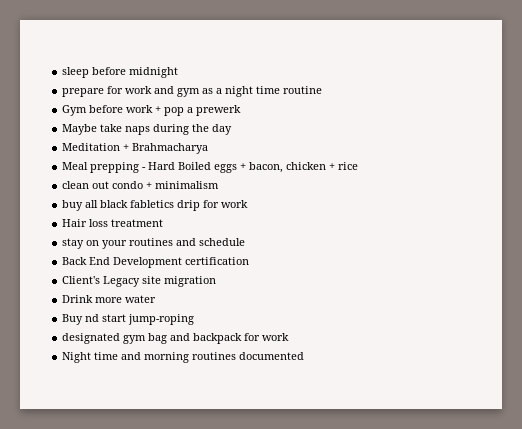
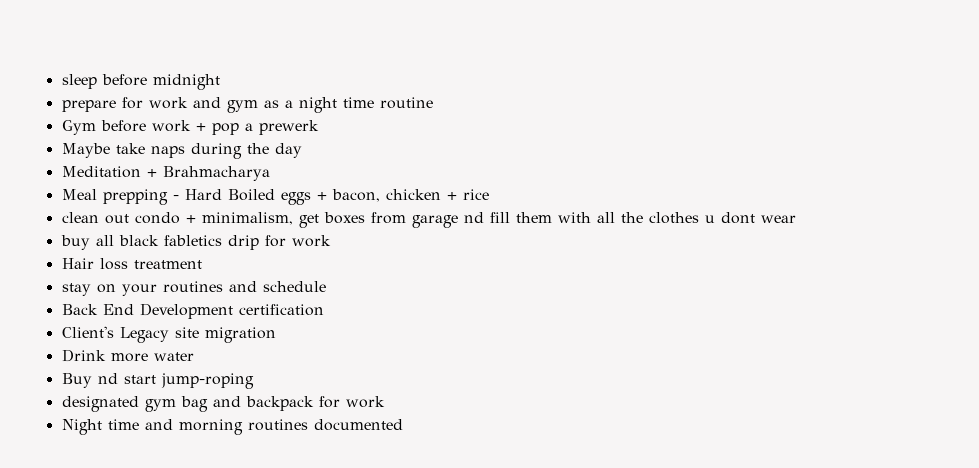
- clean out condo + minimalism
+ clean out condo + minimalism, get boxes from garage nd fill them with all the clothes u dont wear

